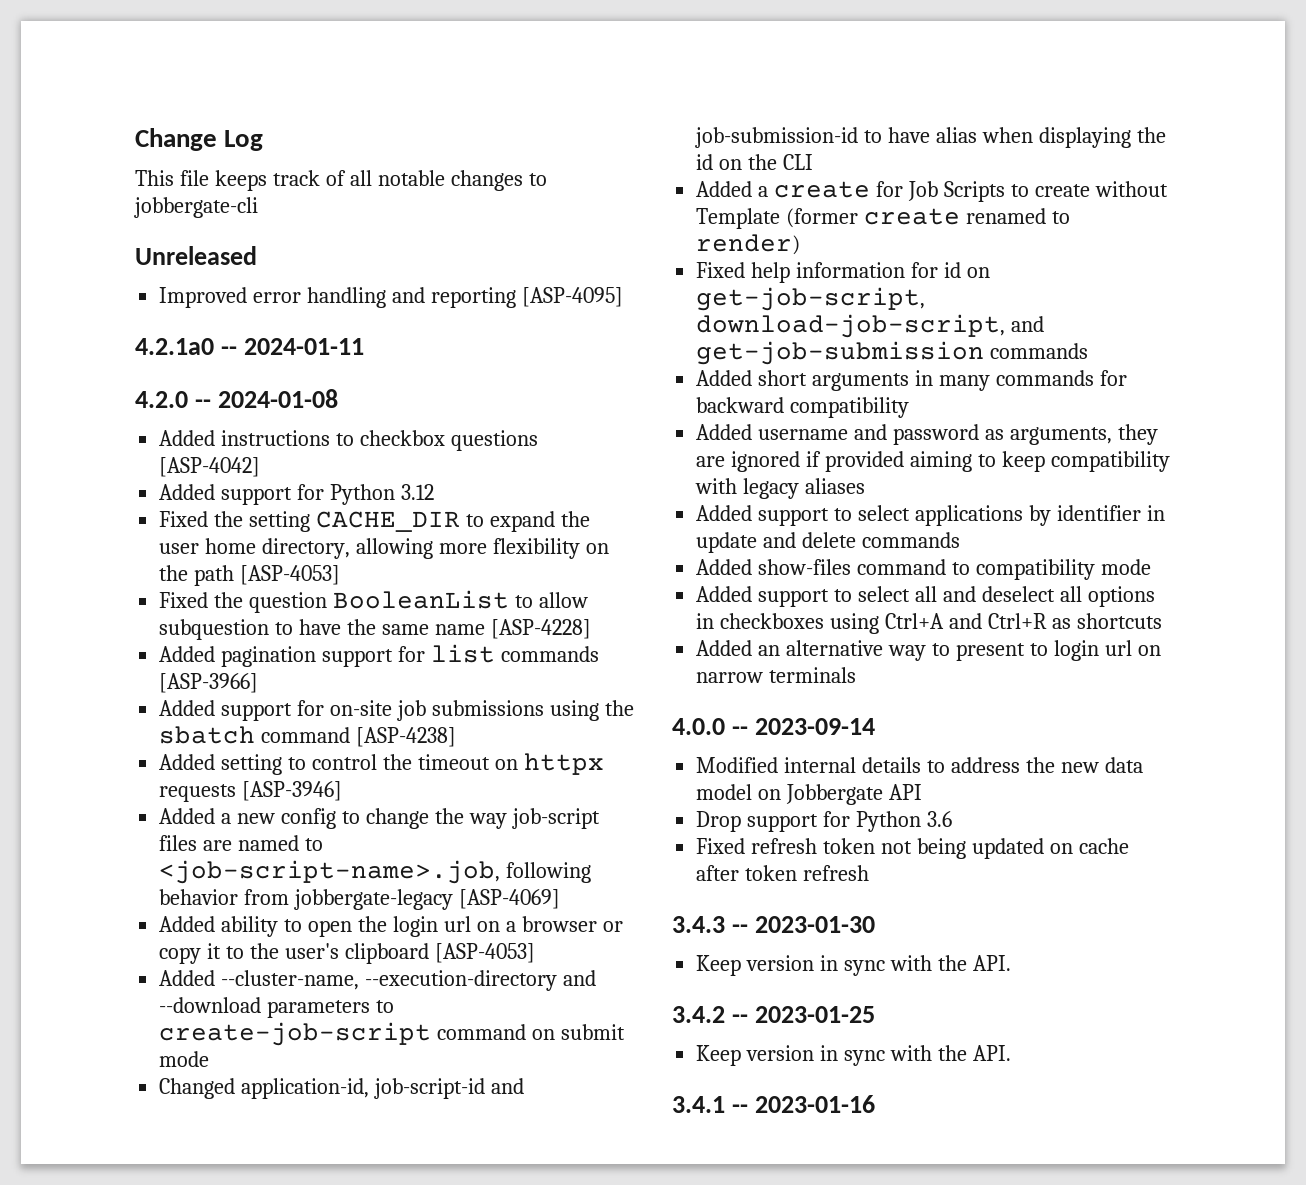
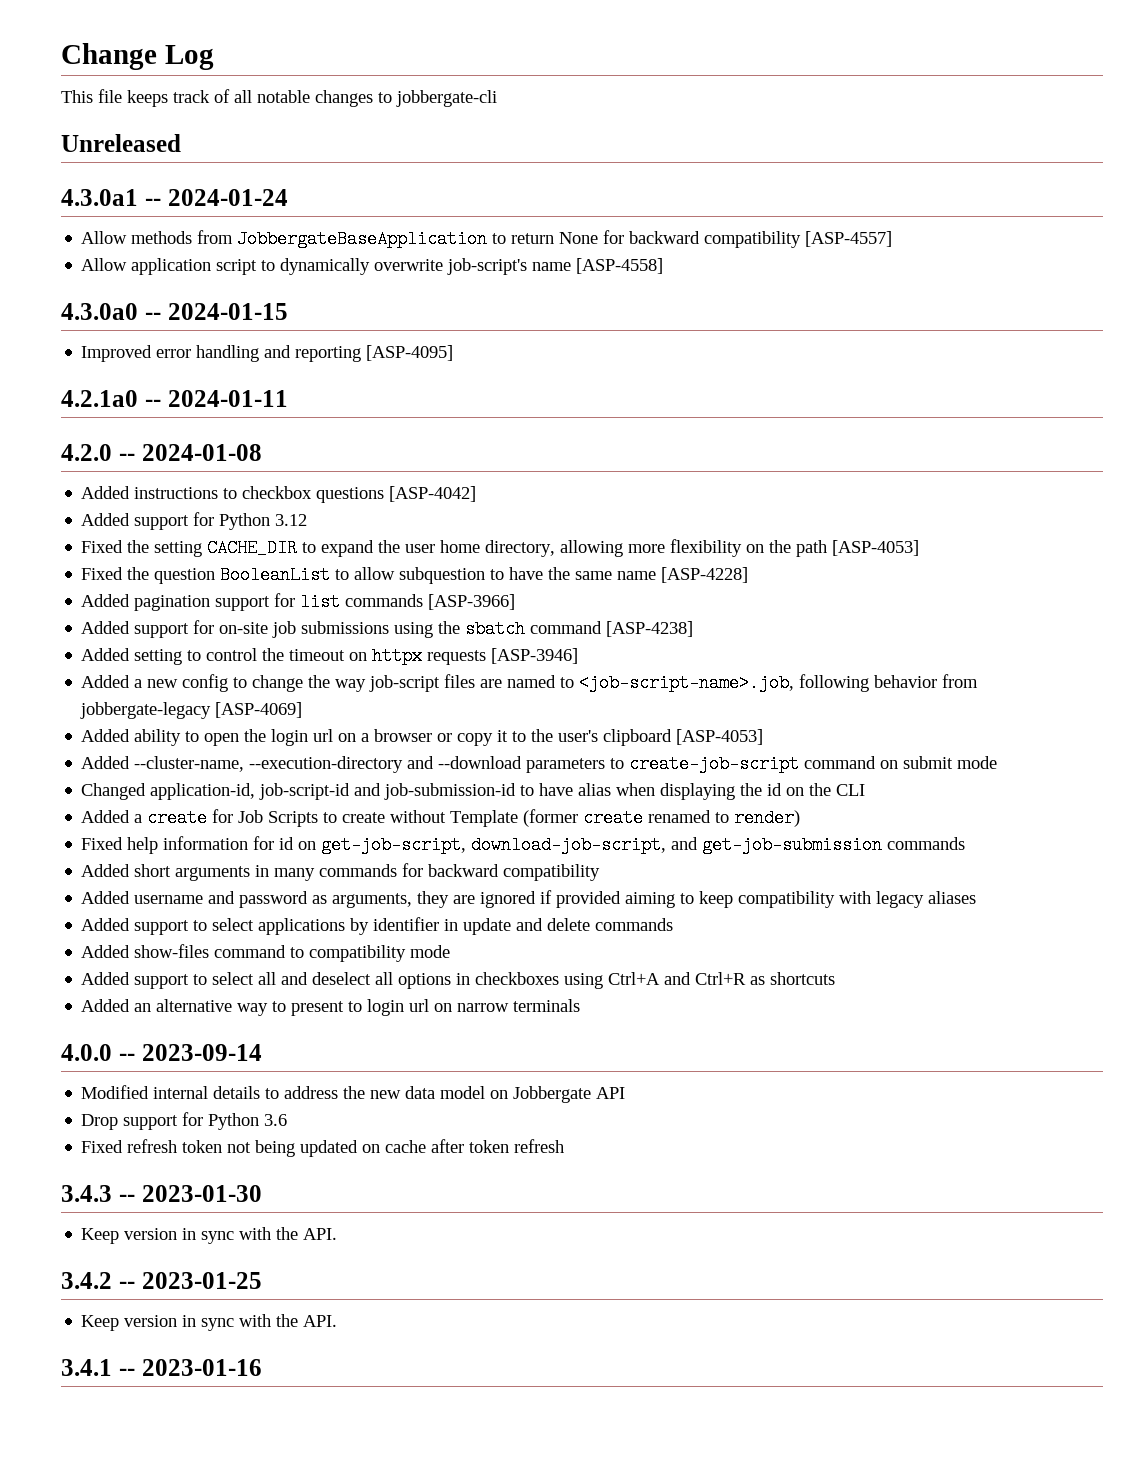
+ 4.3.0a1 -- 2024-01-24
+ Allow methods from JobbergateBaseApplication to return None for backward compatibility [ASP-4557]
+ Allow application script to dynamically overwrite job-script's name [ASP-4558]
+ 4.3.0a0 -- 2024-01-15

